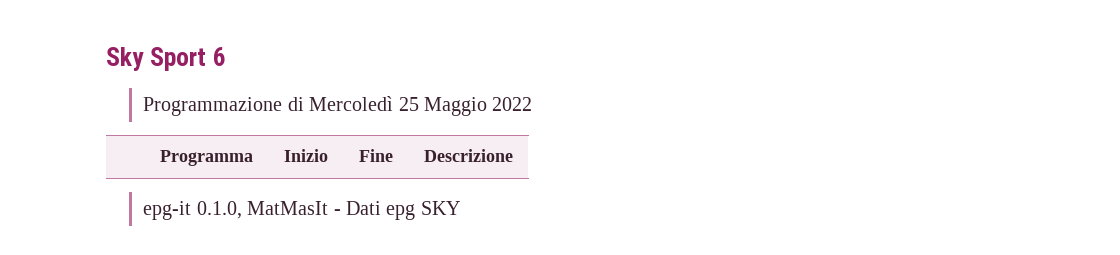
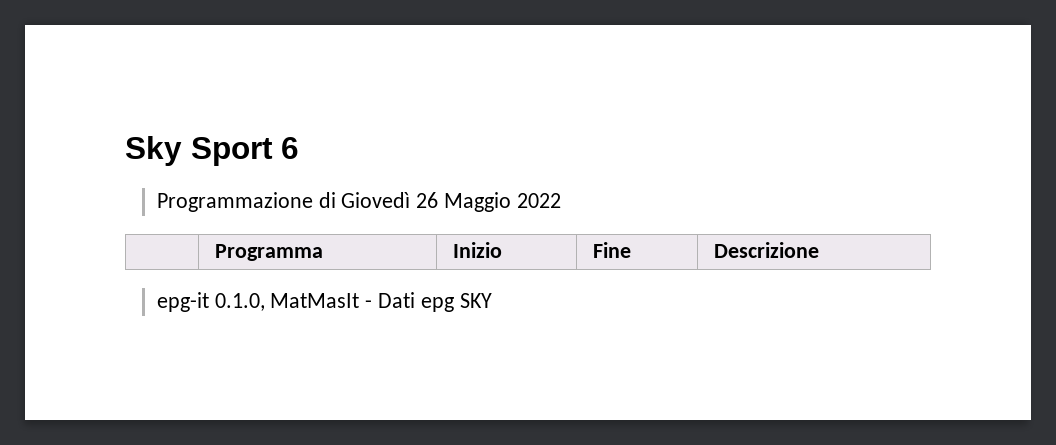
- Programmazione di Mercoledì 25 Maggio 2022
+ Programmazione di Giovedì 26 Maggio 2022

